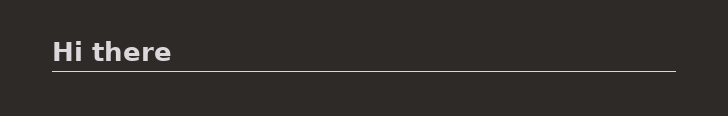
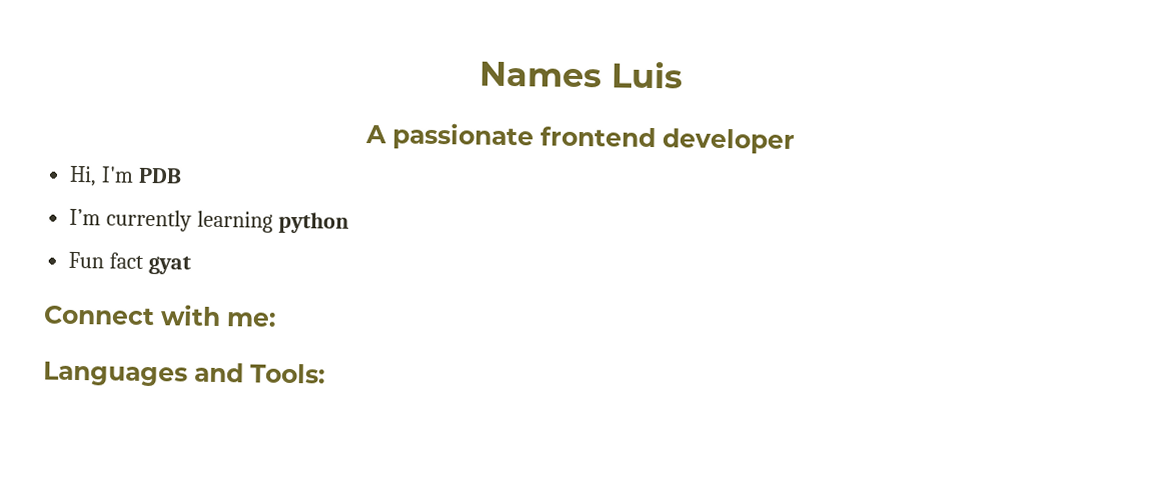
- Hi there
+ Names Luis
+ A passionate frontend developer
+ Hi, I'm PDB
+ I’m currently learning python
+ Fun fact gyat
+ Connect with me:
+ Languages and Tools:

